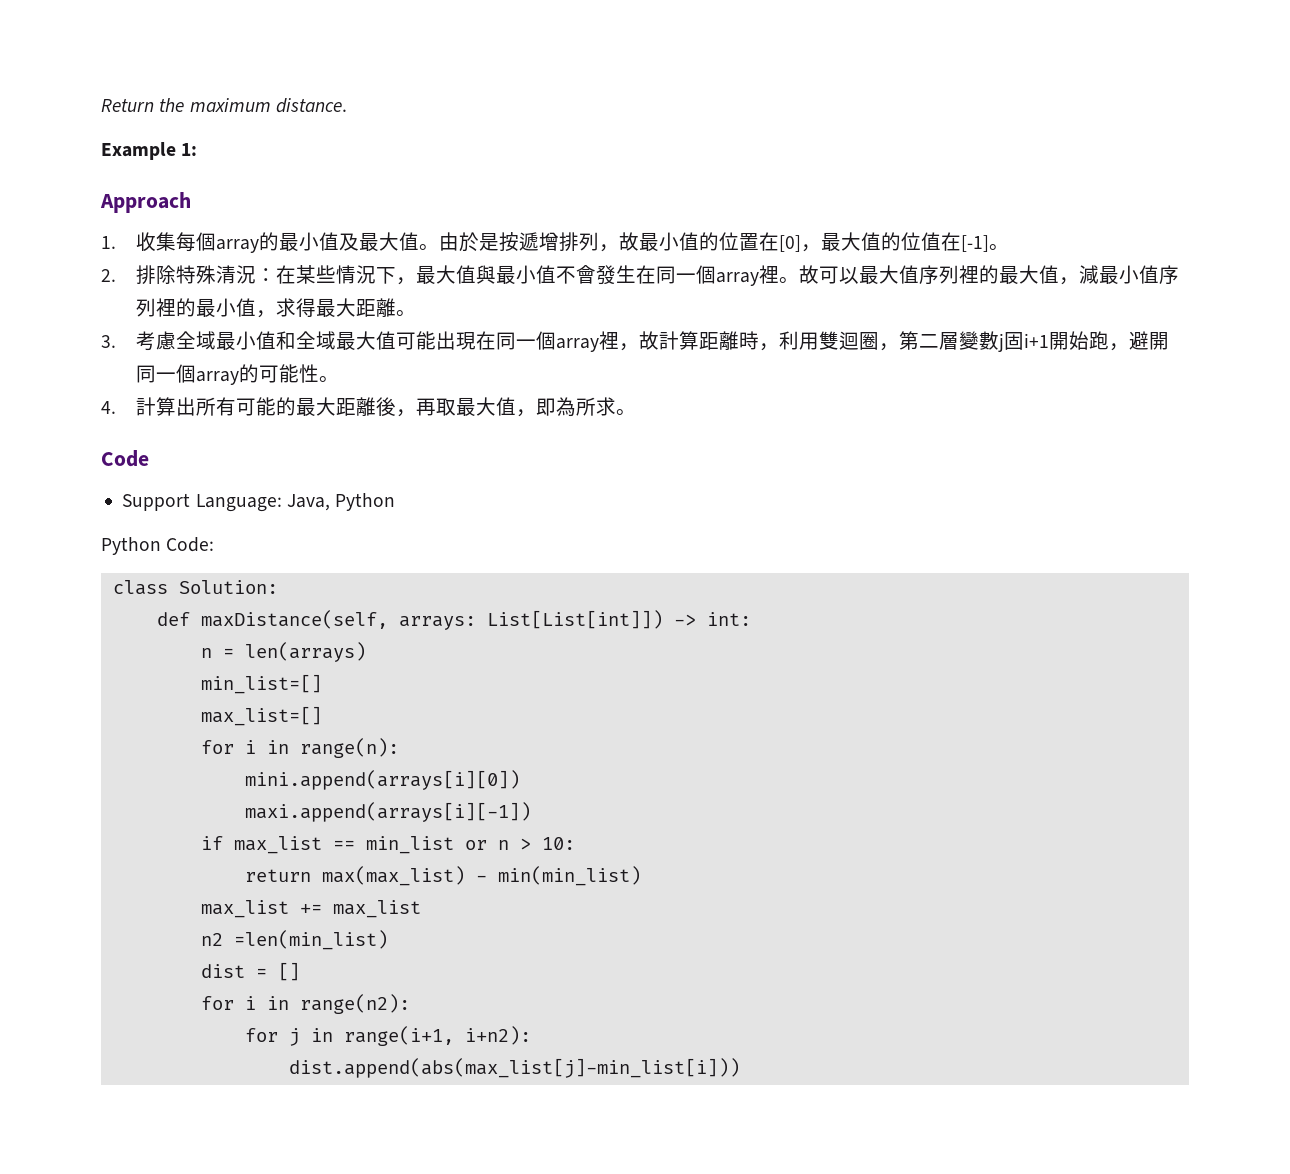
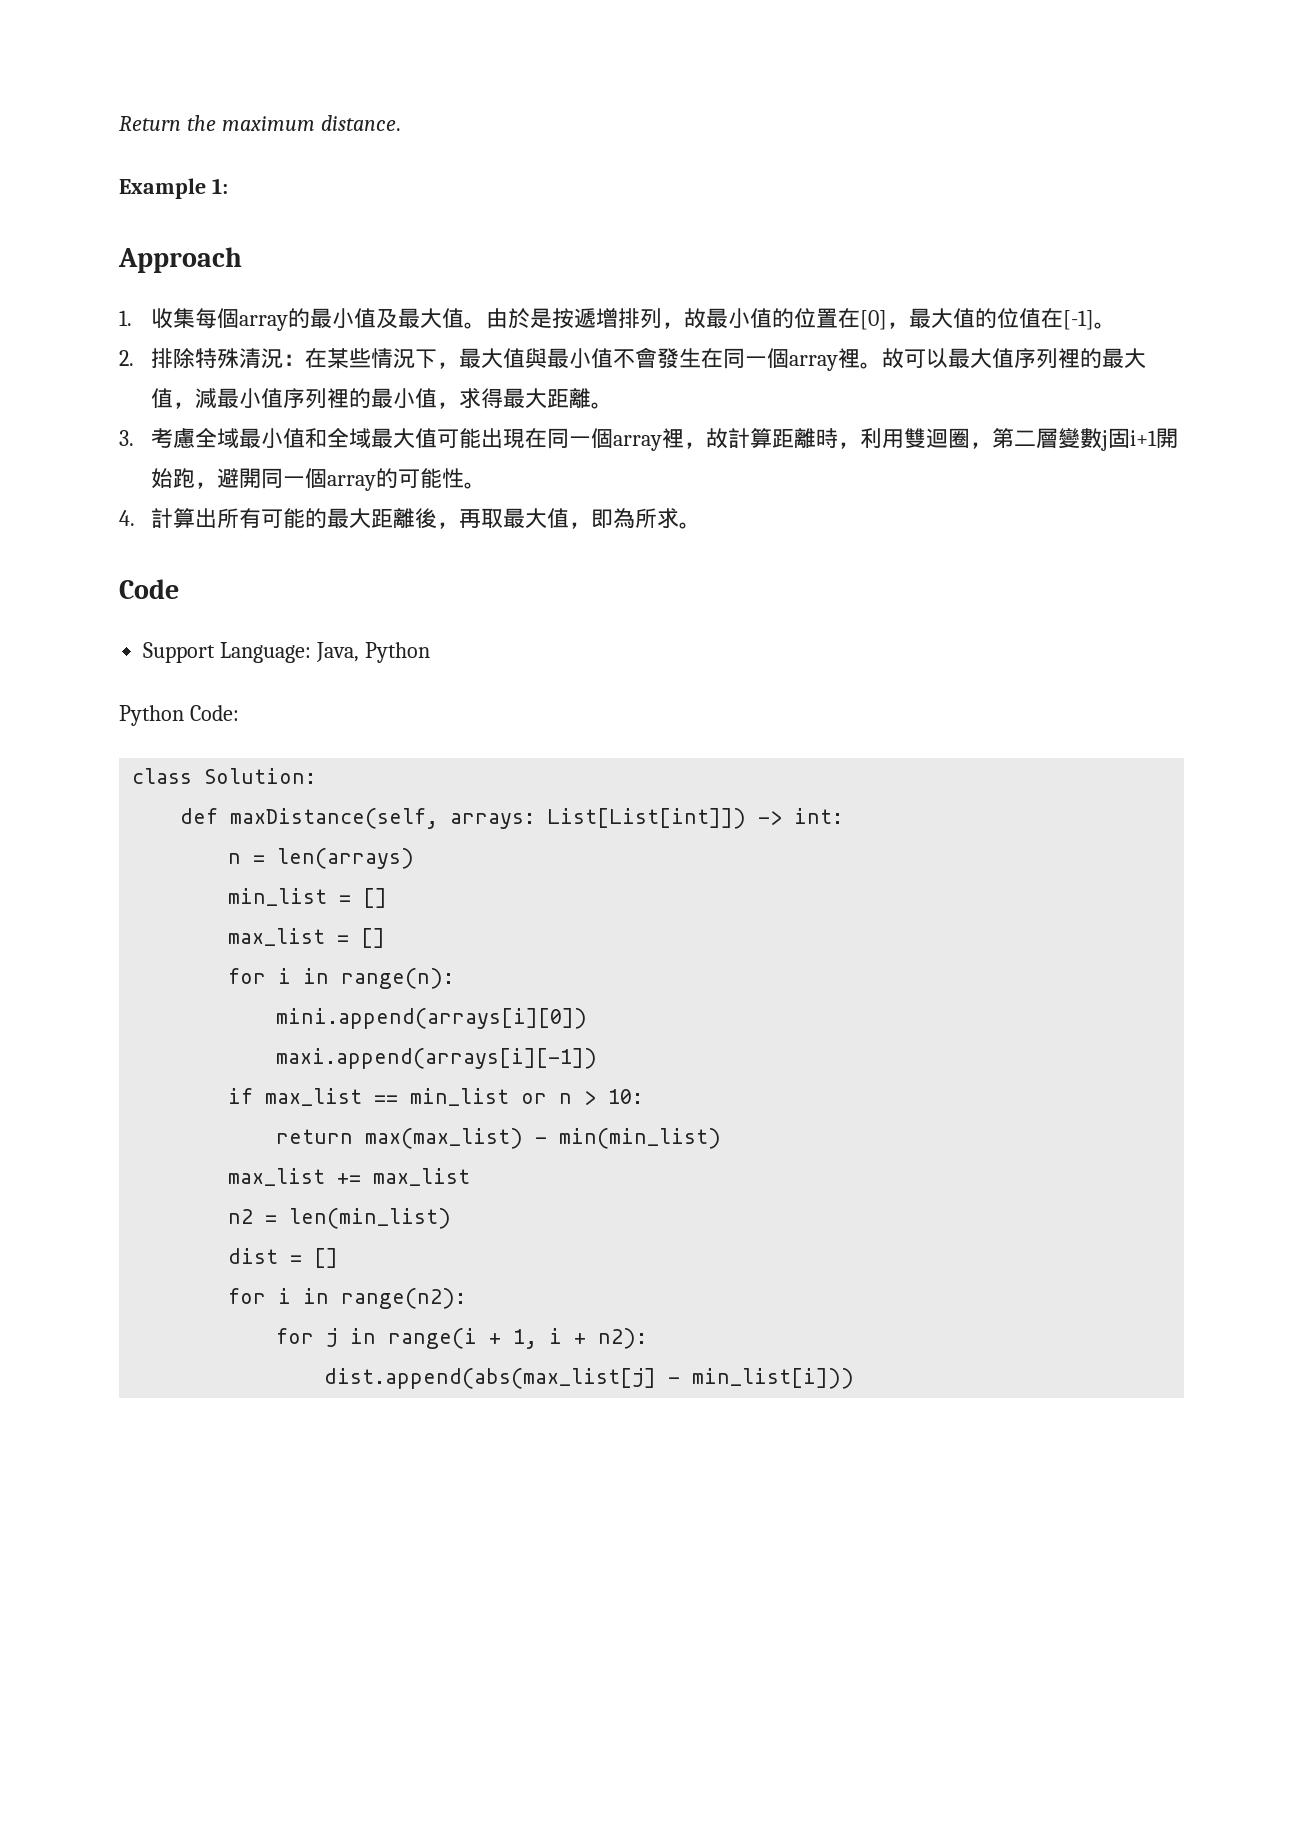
- min_list=[]
- max_list=[]
+ min_list = []
+ max_list = []
- n2 =len(min_list)
+ n2 = len(min_list)
- for j in range(i+1, i+n2):
- dist.append(abs(max_list[j]-min_list[i]))
+ for j in range(i + 1, i + n2):
+ dist.append(abs(max_list[j] - min_list[i]))

